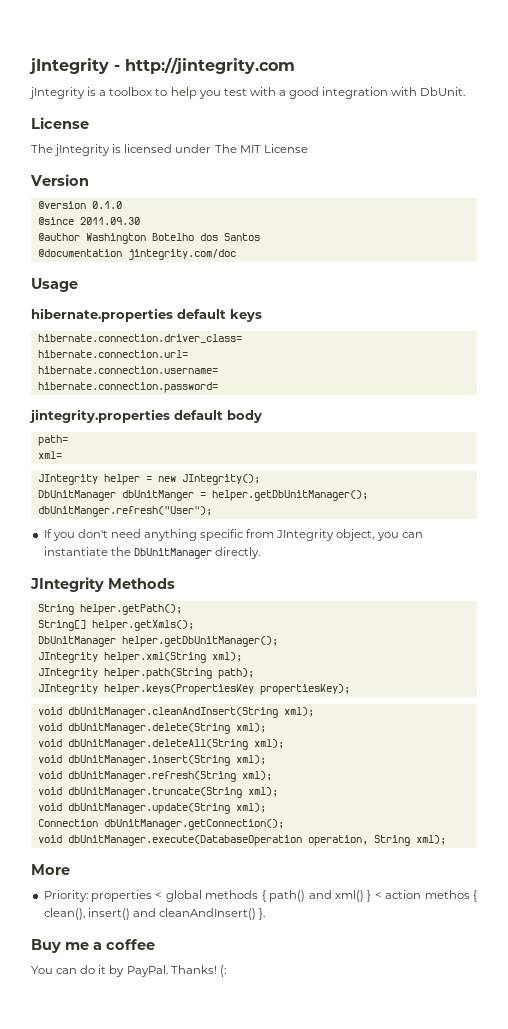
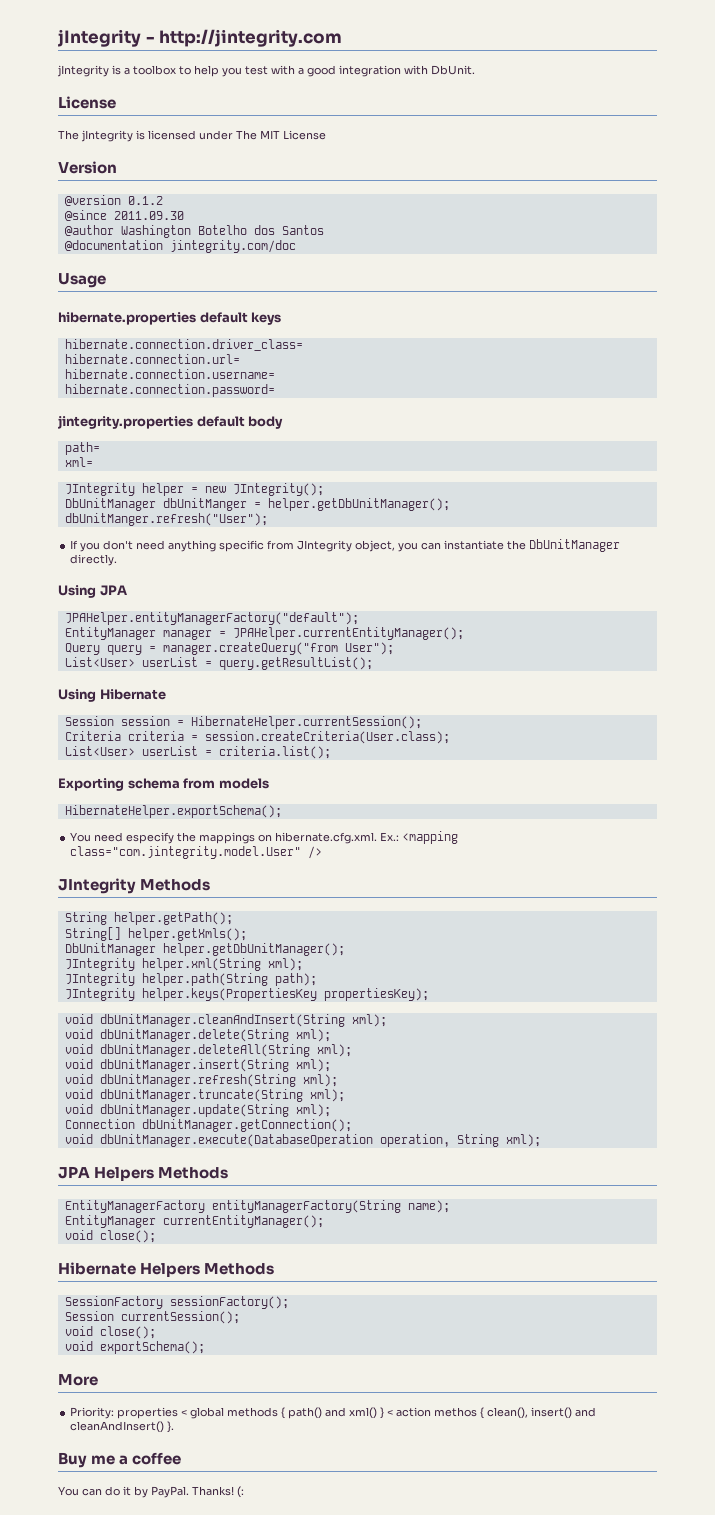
- @version 0.1.0
+ @version 0.1.2
+ Using JPA
+ JPAHelper.entityManagerFactory("default");
+ EntityManager manager = JPAHelper.currentEntityManager();
+ Query query = manager.createQuery("from User");
+ List<User> userList = query.getResultList();
+ Using Hibernate
+ Session session = HibernateHelper.currentSession();
+ Criteria criteria = session.createCriteria(User.class);
+ List<User> userList = criteria.list();
+ Exporting schema from models
+ HibernateHelper.exportSchema();
+ You need especify the mappings on hibernate.cfg.xml. Ex.: <mapping class="com.jintegrity.model.User" />
+ JPA Helpers Methods
+ EntityManagerFactory entityManagerFactory(String name);
+ EntityManager currentEntityManager();
+ void close();
+ Hibernate Helpers Methods
+ SessionFactory sessionFactory();
+ Session currentSession();
+ void close();
+ void exportSchema();

